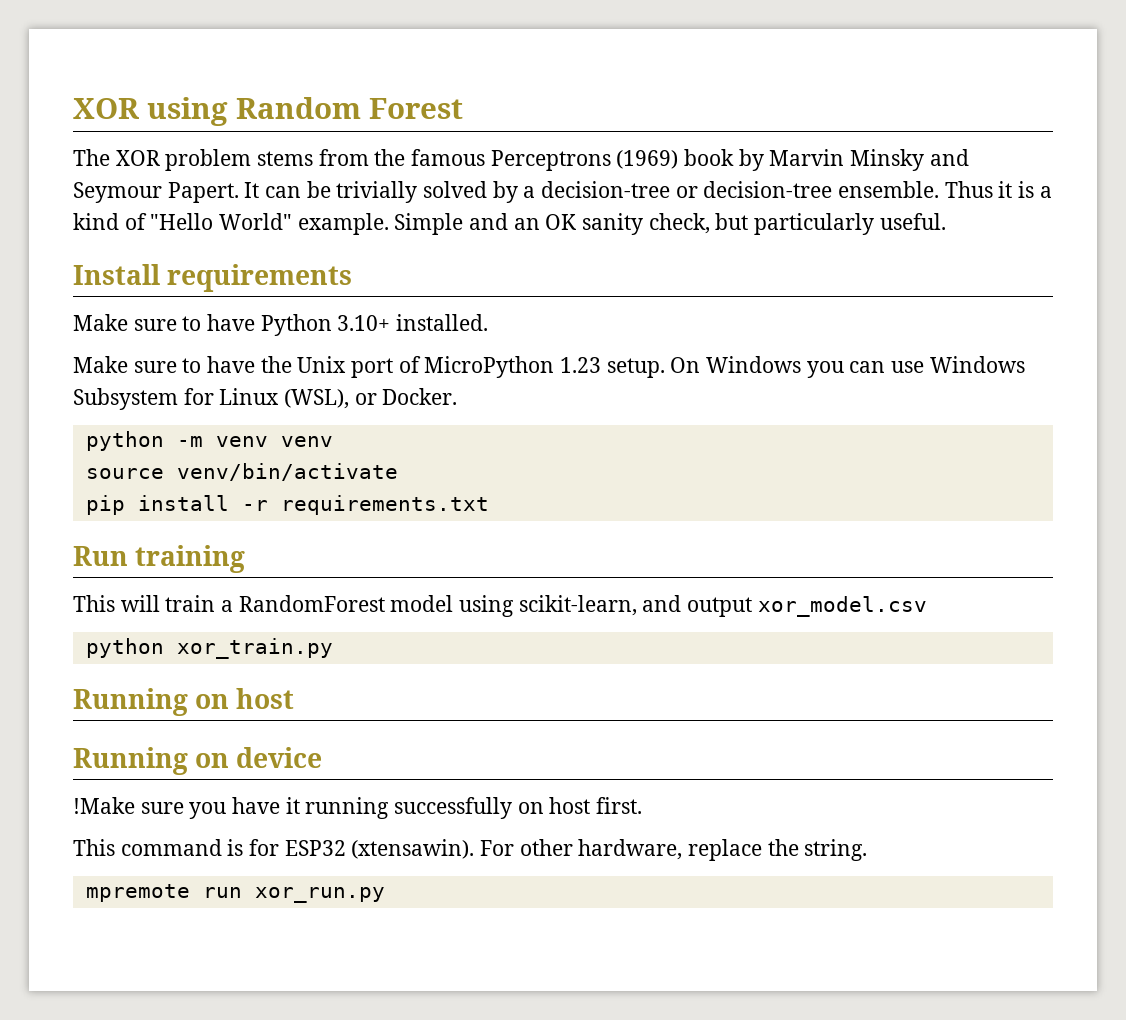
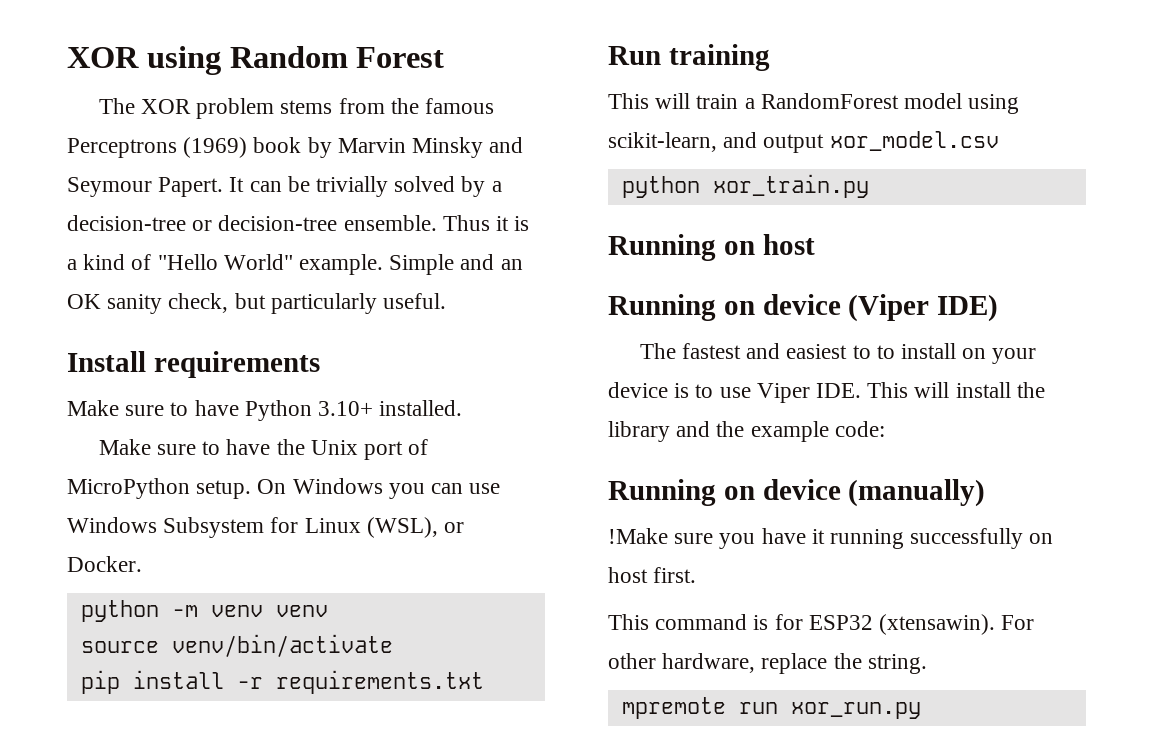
- Make sure to have the Unix port of MicroPython 1.23 setup.
+ Make sure to have the Unix port of MicroPython setup.
- Running on device
+ Running on device (Viper IDE)
+ The fastest and easiest to to install on your device is to use Viper IDE. This will install the library and the example code:
+ Running on device (manually)

